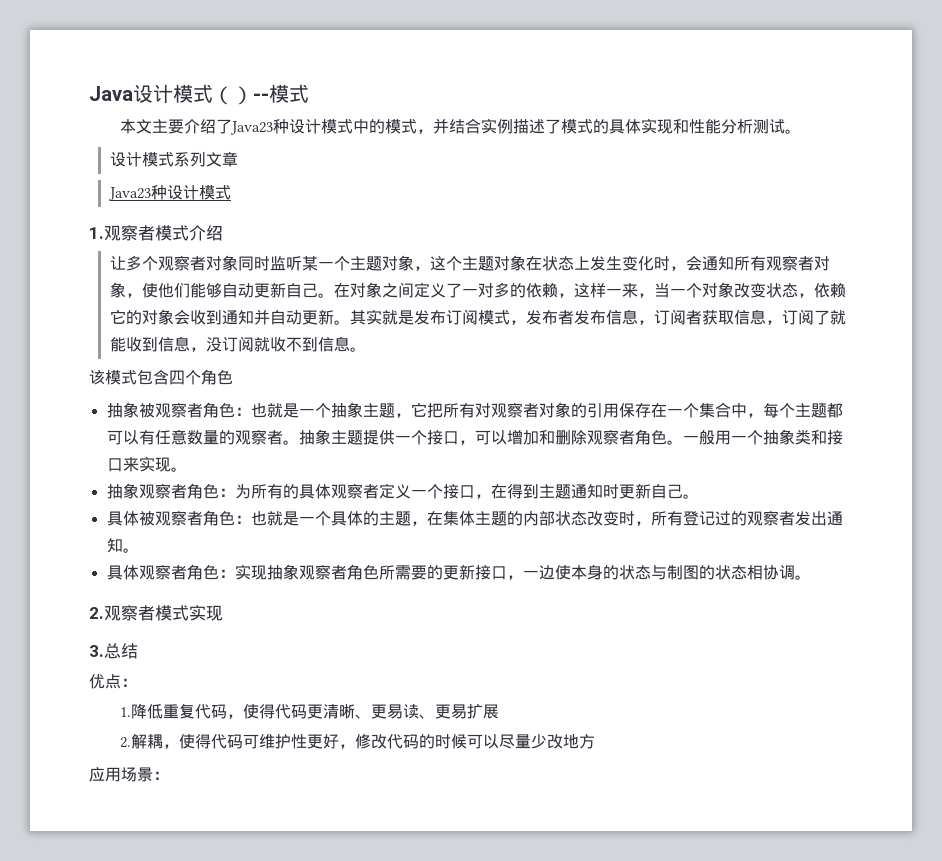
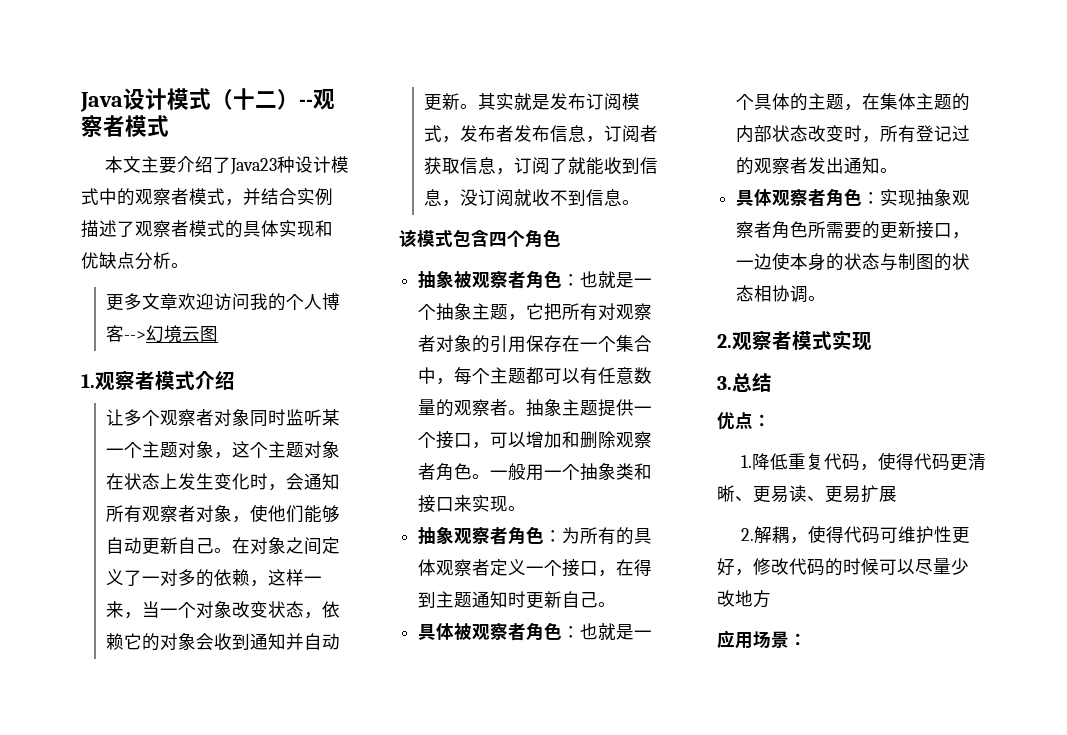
- Java设计模式（）--模式
+ Java设计模式（十二）--观察者模式
- 本文主要介绍了Java23种设计模式中的模式，并结合实例描述了模式的具体实现和性能分析测试。
- 设计模式系列文章
- Java23种设计模式
+ 本文主要介绍了Java23种设计模式中的观察者模式，并结合实例描述了观察者模式的具体实现和优缺点分析。
+ 更多文章欢迎访问我的个人博客-->幻境云图

